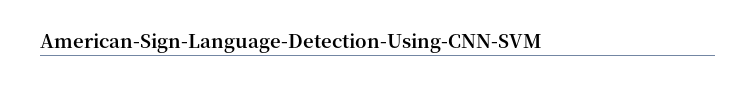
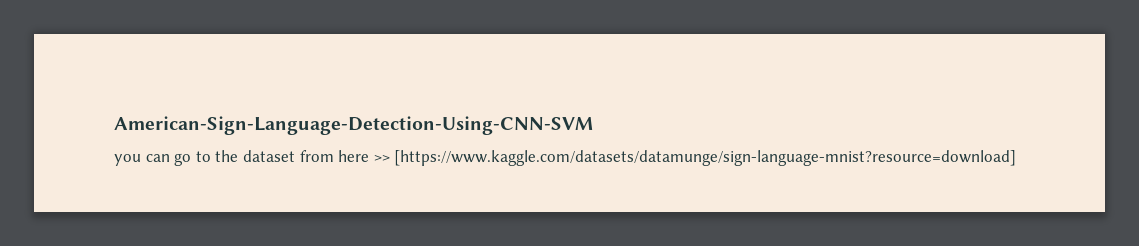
+ you can go to the dataset from here >> [https://www.kaggle.com/datasets/datamunge/sign-language-mnist?resource=download]

